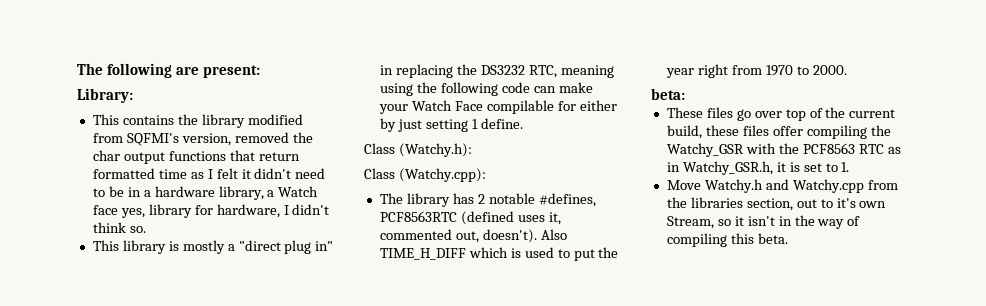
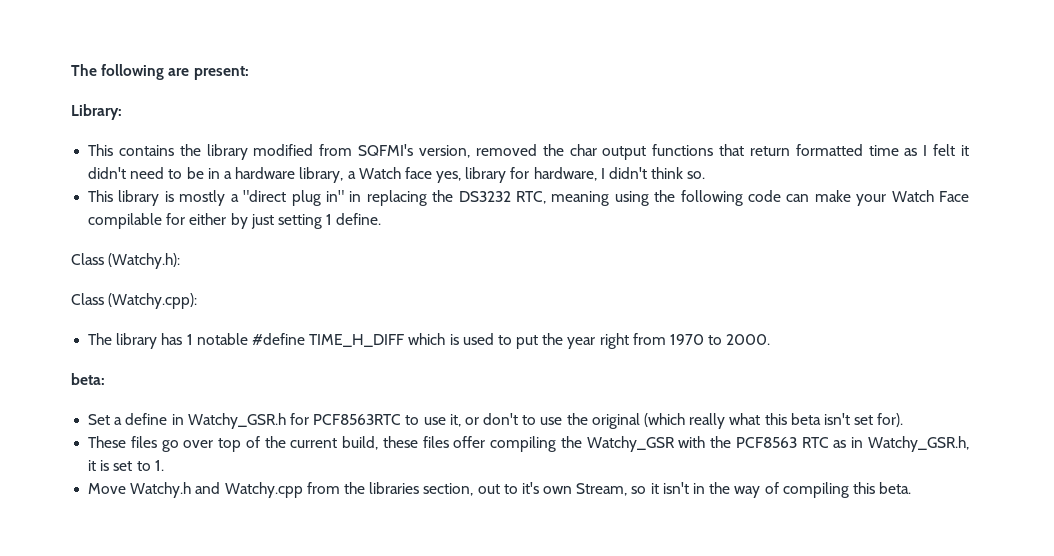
- The library has 2 notable #defines, PCF8563RTC (defined uses it, commented out, doesn't). Also TIME_H_DIFF which is used to put the year right from 1970 to 2000.
+ The library has 1 notable #define TIME_H_DIFF which is used to put the year right from 1970 to 2000.
+ Set a define in Watchy_GSR.h for PCF8563RTC to use it, or don't to use the original (which really what this beta isn't set for).

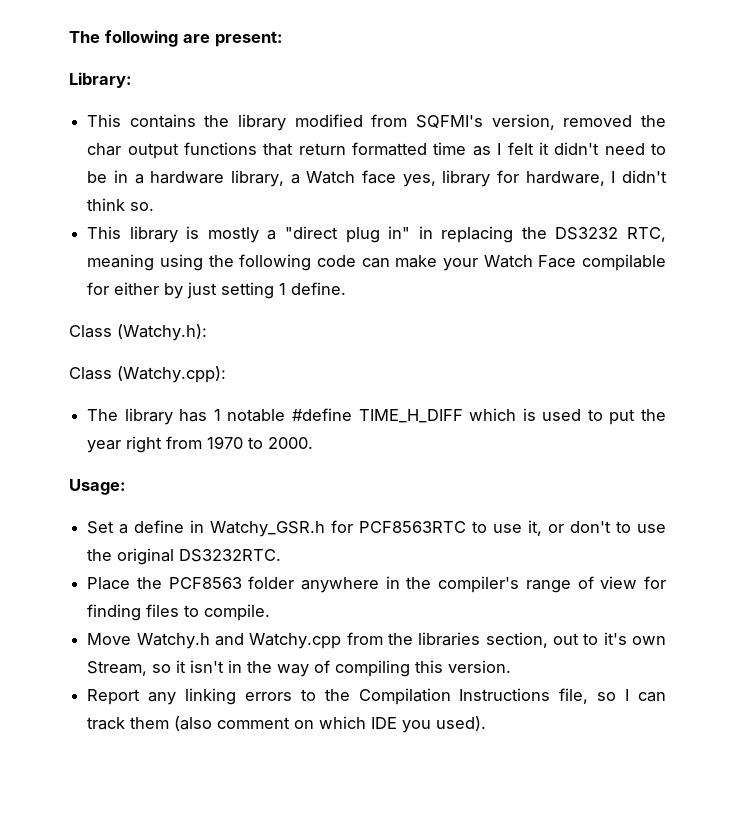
- beta:
+ Usage:
- Set a define in Watchy_GSR.h for PCF8563RTC to use it, or don't to use the original (which really what this beta isn't set for).
- These files go over top of the current build, these files offer compiling the Watchy_GSR with the PCF8563 RTC as in Watchy_GSR.h, it is set to 1.
+ Set a define in Watchy_GSR.h for PCF8563RTC to use it, or don't to use the original DS3232RTC.
+ Place the PCF8563 folder anywhere in the compiler's range of view for finding files to compile.
- Move Watchy.h and Watchy.cpp from the libraries section, out to it's own Stream, so it isn't in the way of compiling this beta.
+ Move Watchy.h and Watchy.cpp from the libraries section, out to it's own Stream, so it isn't in the way of compiling this version.
+ Report any linking errors to the Compilation Instructions file, so I can track them (also comment on which IDE you used).

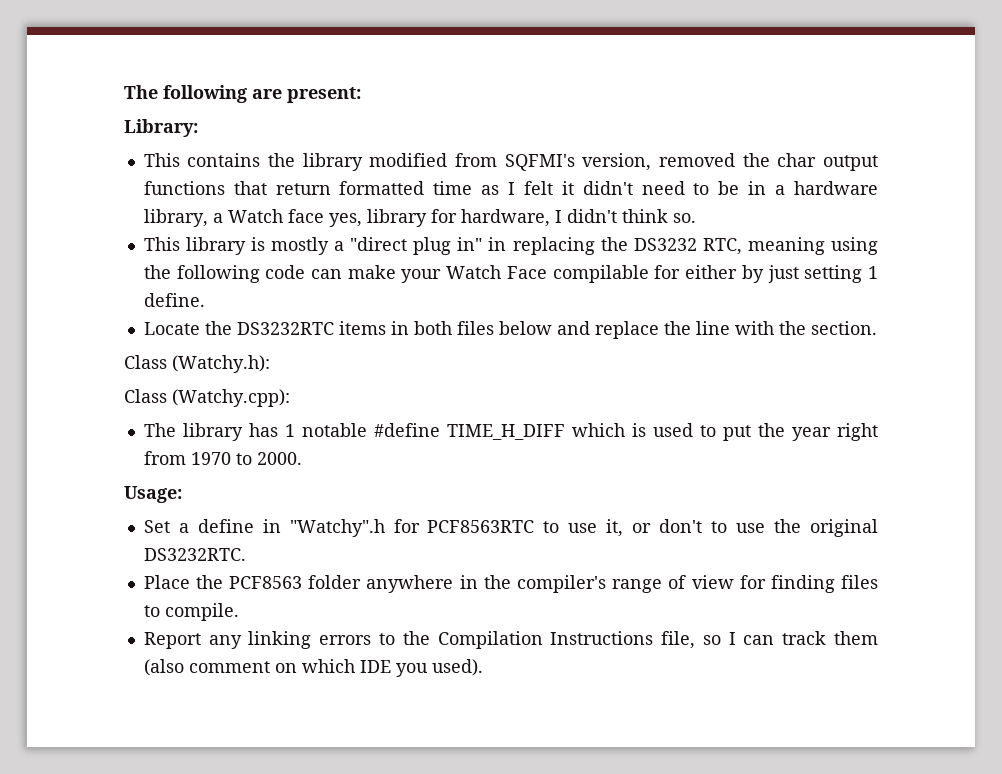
+ Locate the DS3232RTC items in both files below and replace the line with the section.
- Set a define in Watchy_GSR.h for PCF8563RTC to use it, or don't to use the original DS3232RTC.
+ Set a define in "Watchy".h for PCF8563RTC to use it, or don't to use the original DS3232RTC.
- Move Watchy.h and Watchy.cpp from the libraries section, out to it's own Stream, so it isn't in the way of compiling this version.

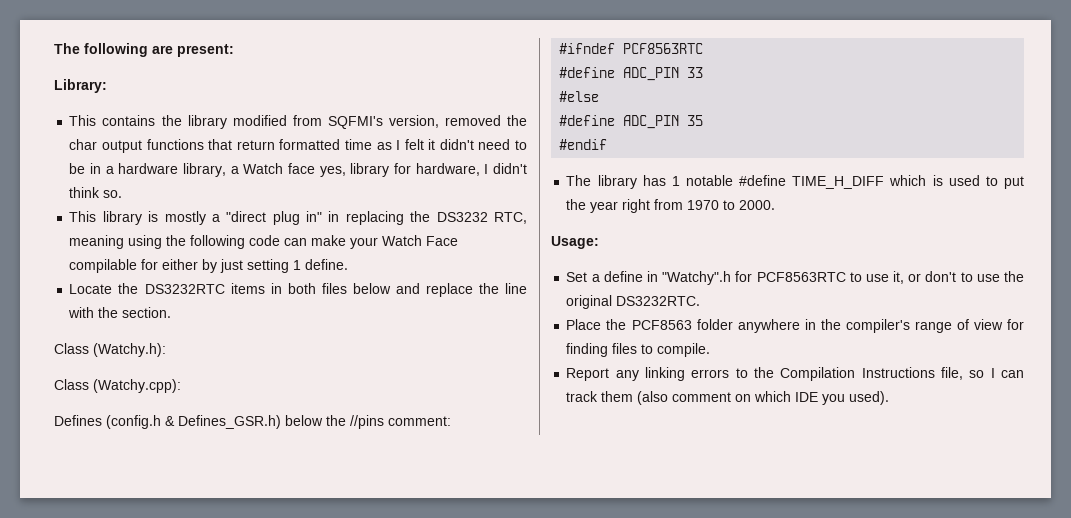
+ Defines (config.h & Defines_GSR.h) below the //pins comment:
+ #ifndef PCF8563RTC
+ #define ADC_PIN 33
+ #else
+ #define ADC_PIN 35
+ #endif

